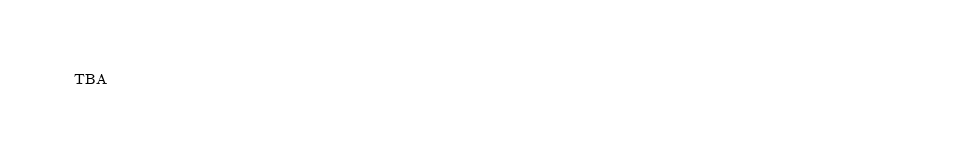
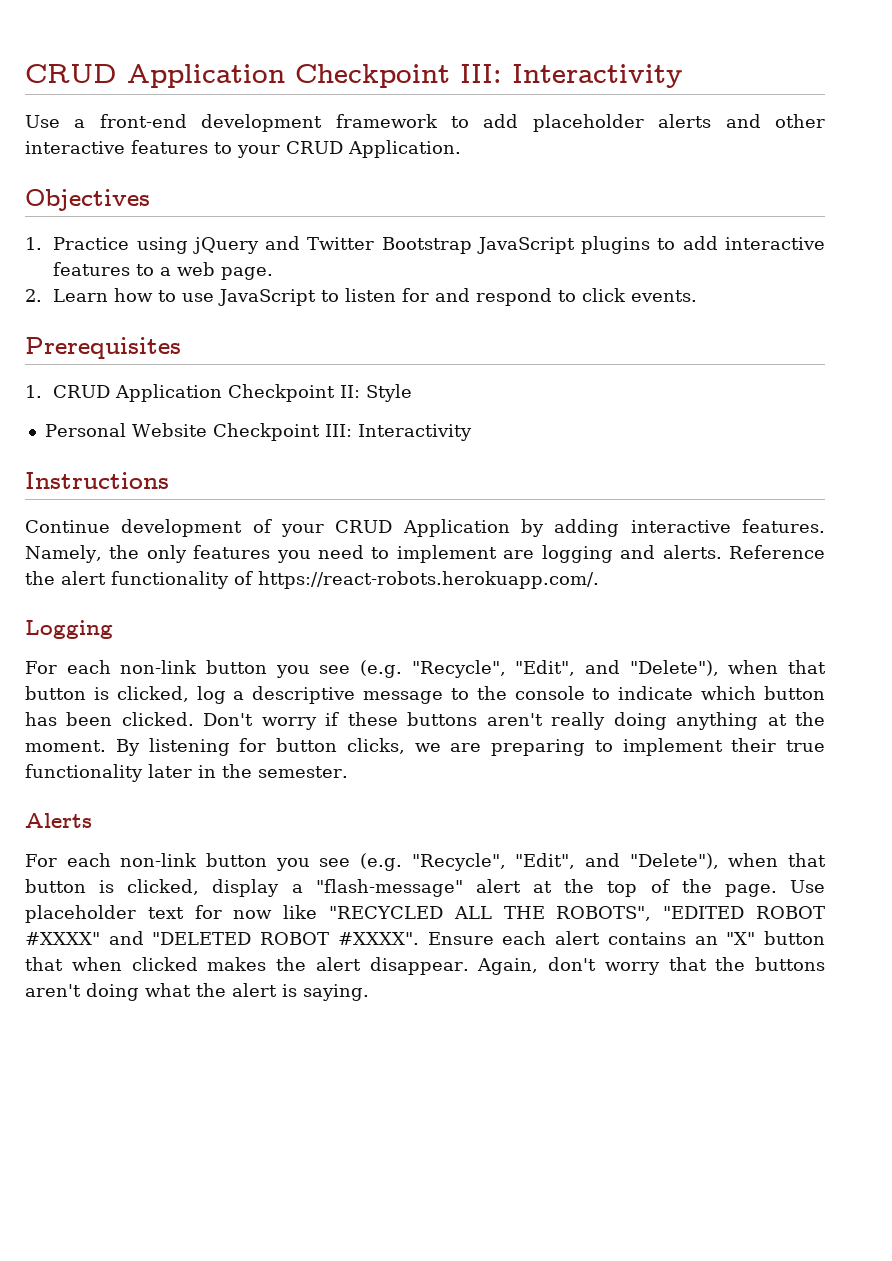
- TBA
+ CRUD Application Checkpoint III: Interactivity
+ Use a front-end development framework to add placeholder alerts and other interactive features to your CRUD Application.
+ Objectives
+ 1. Practice using jQuery and Twitter Bootstrap JavaScript plugins to add interactive features to a web page.
+ 2. Learn how to use JavaScript to listen for and respond to click events.
+ Prerequisites
+ 1. CRUD Application Checkpoint II: Style
+ Personal Website Checkpoint III: Interactivity
+ Instructions
+ Continue development of your CRUD Application by adding interactive features. Namely, the only features you need to implement are logging and alerts. Reference the alert functionality of https://react-robots.herokuapp.com/.
+ Logging
+ For each non-link button you see (e.g. "Recycle", "Edit", and "Delete"), when that button is clicked, log a descriptive message to the console to indicate which button has been clicked. Don't worry if these buttons aren't really doing anything at the moment. By listening for button clicks, we are preparing to implement their true functionality later in the semester.
+ Alerts
+ For each non-link button you see (e.g. "Recycle", "Edit", and "Delete"), when that button is clicked, display a "flash-message" alert at the top of the page. Use placeholder text for now like "RECYCLED ALL THE ROBOTS", "EDITED ROBOT #XXXX" and "DELETED ROBOT #XXXX". Ensure each alert contains an "X" button that when clicked makes the alert disappear. Again, don't worry that the buttons aren't doing what the alert is saying.

